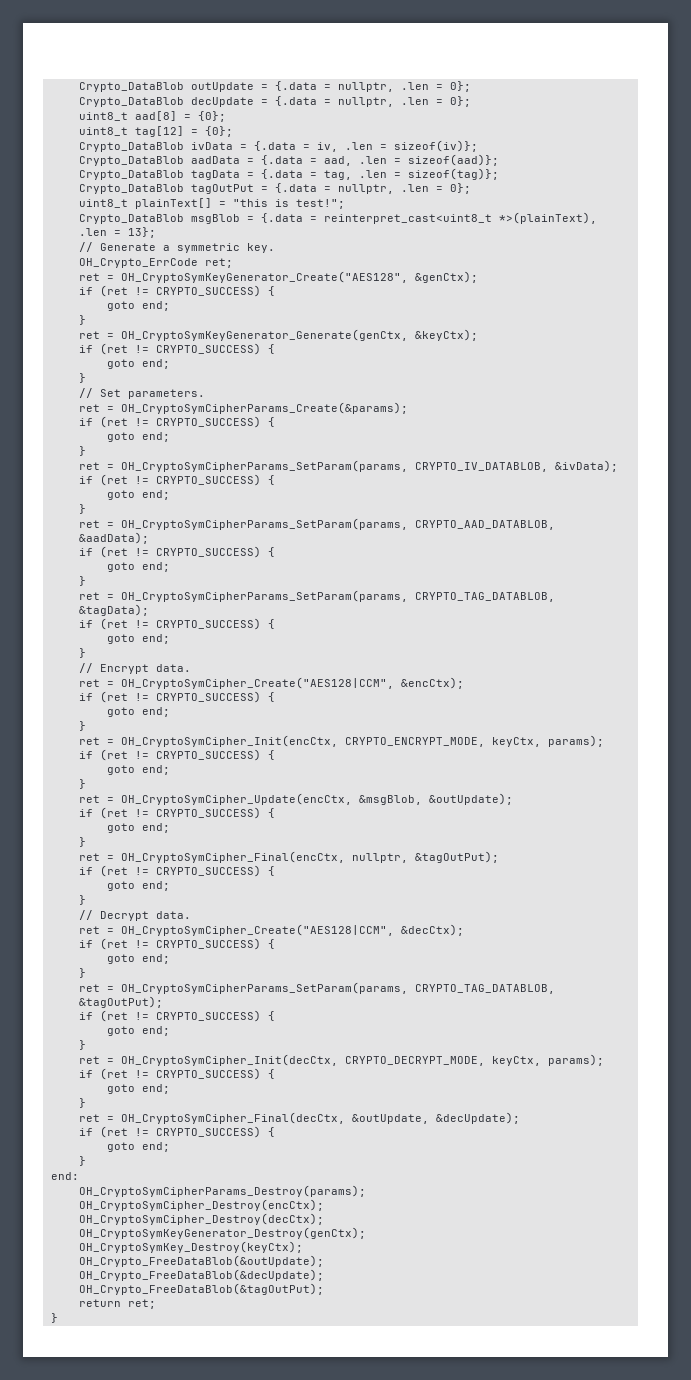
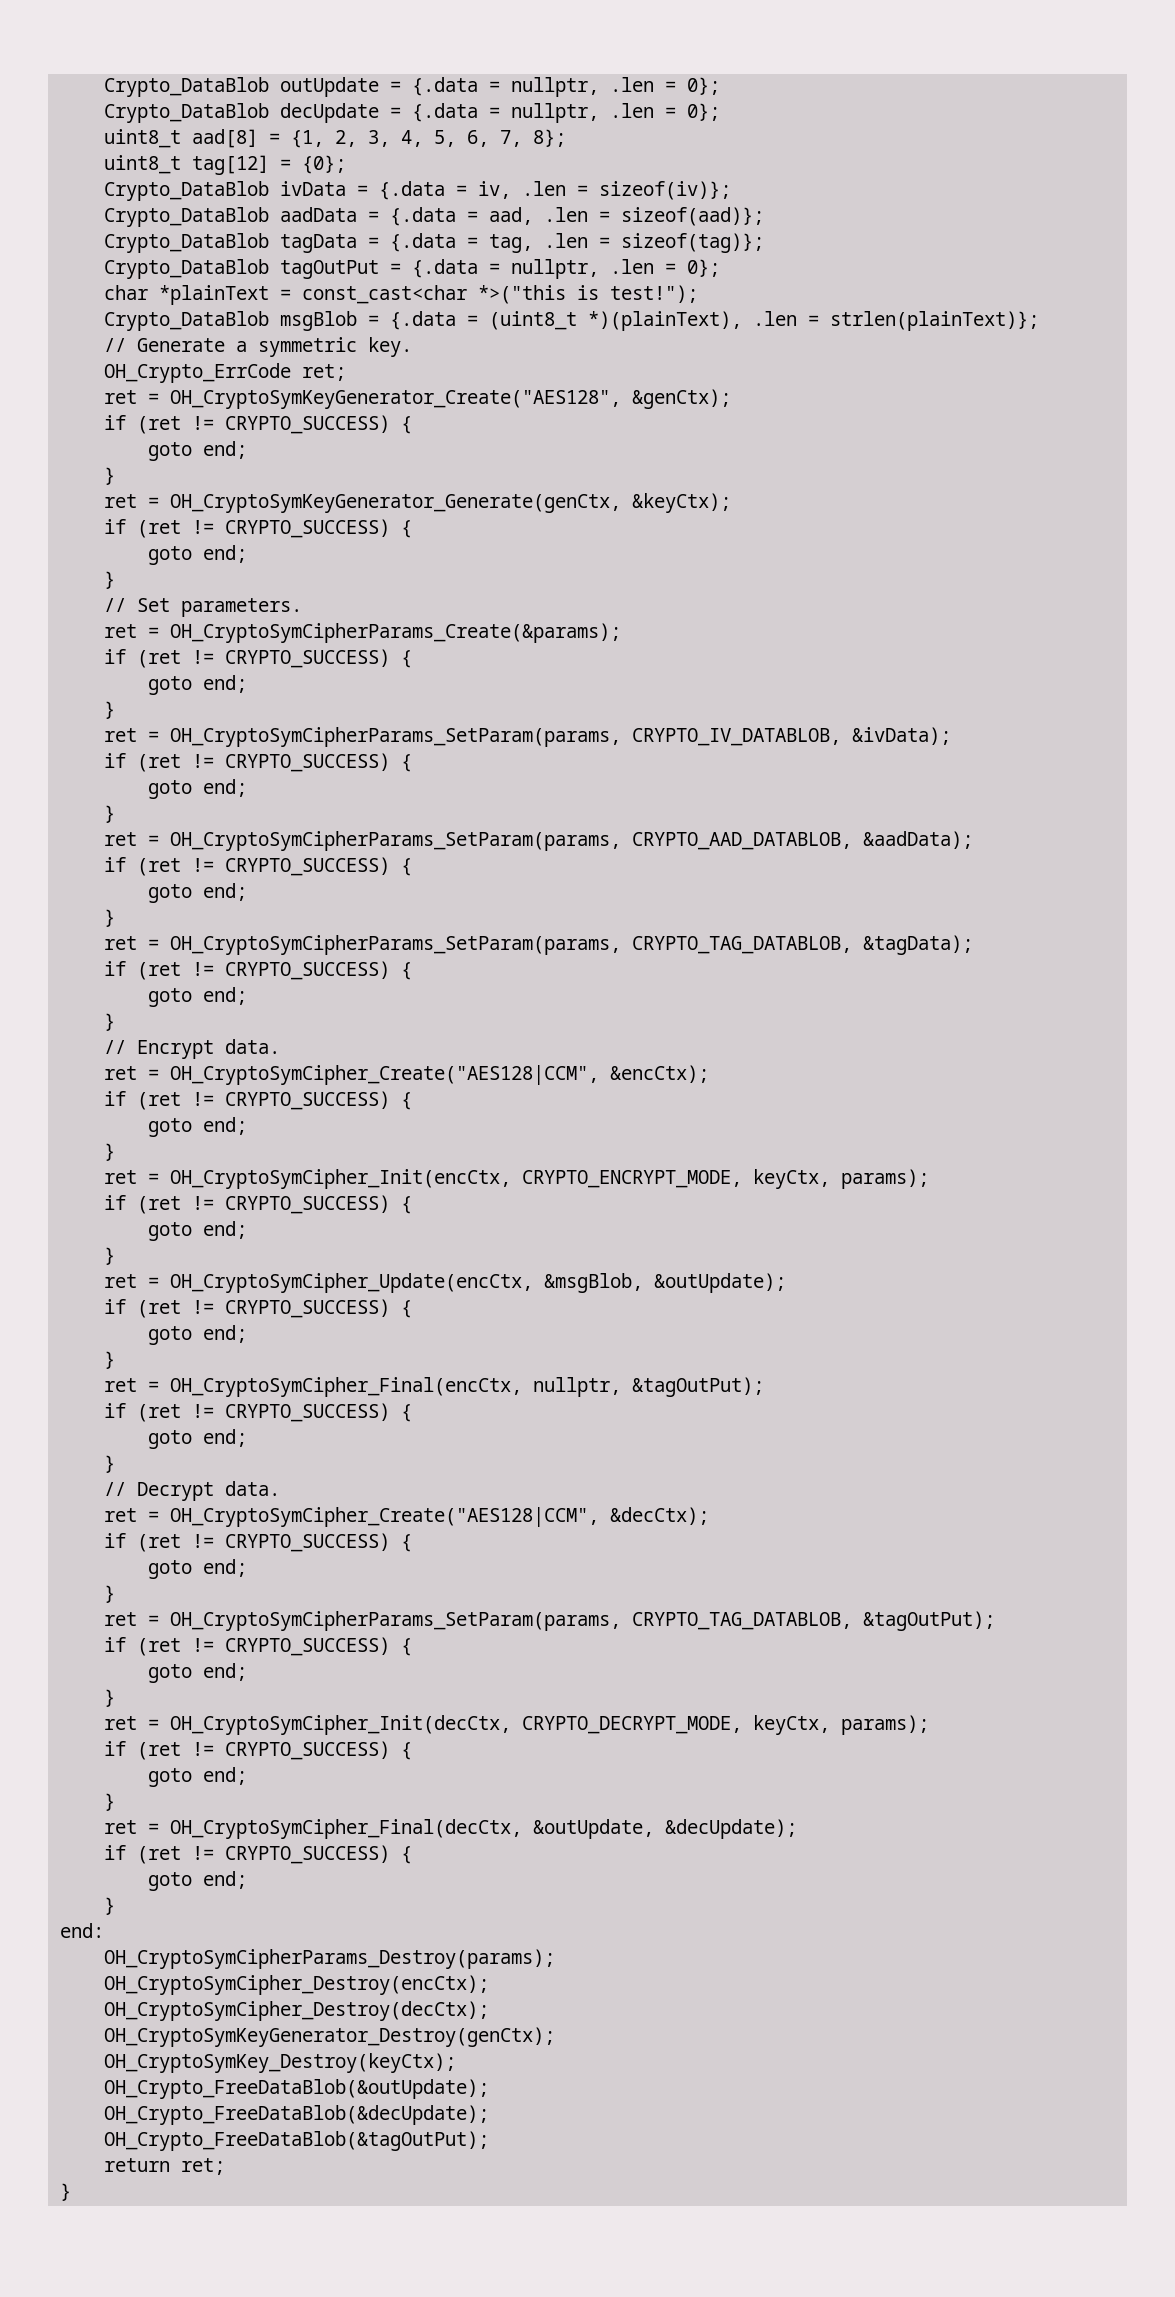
- uint8_t aad[8] = {0};
+ uint8_t aad[8] = {1, 2, 3, 4, 5, 6, 7, 8};
- uint8_t plainText[] = "this is test!";
+ char *plainText = const_cast<char *>("this is test!");
- Crypto_DataBlob msgBlob = {.data = reinterpret_cast<uint8_t *>(plainText), .len = 13};
+ Crypto_DataBlob msgBlob = {.data = (uint8_t *)(plainText), .len = strlen(plainText)};

